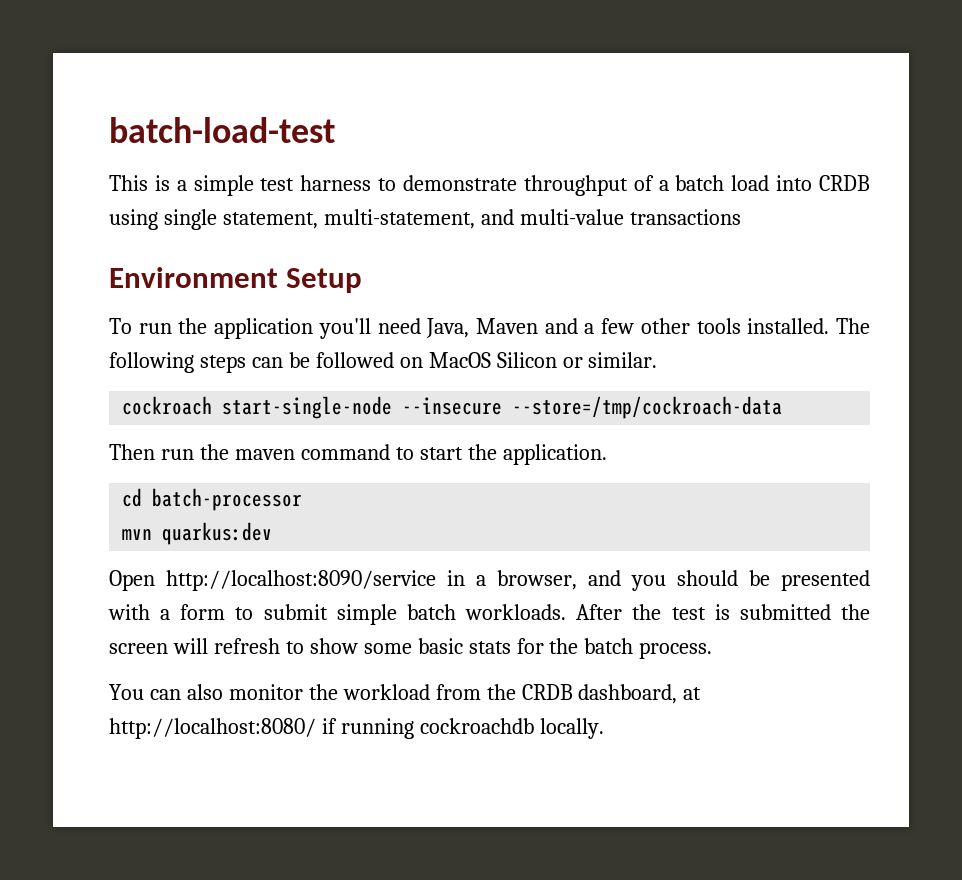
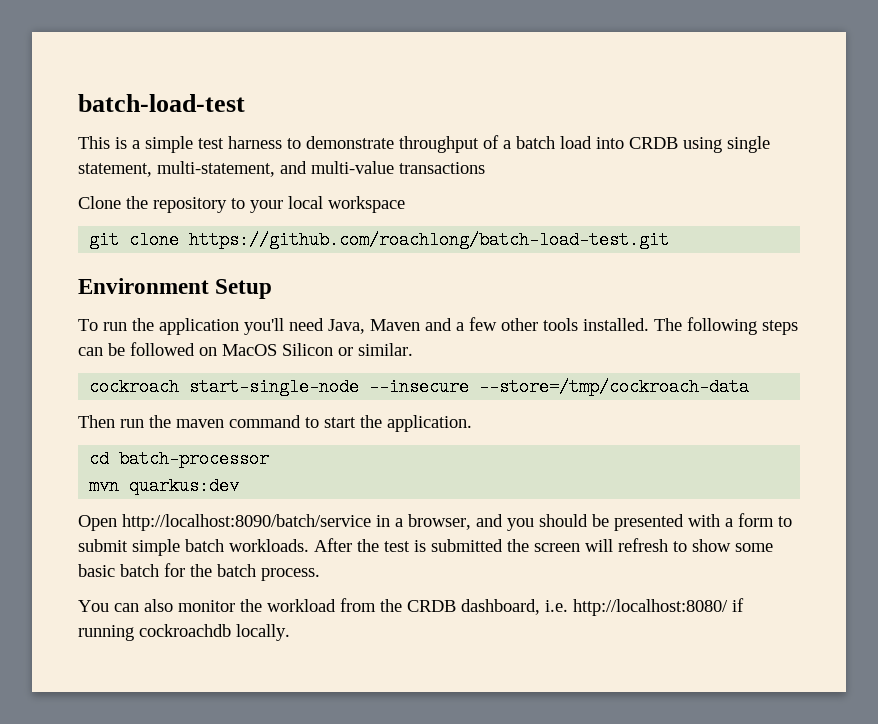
+ Clone the repository to your local workspace
+ git clone https://github.com/roachlong/batch-load-test.git
- Open http://localhost:8090/service in a browser, and you should be presented with a form to submit simple batch workloads.
+ Open http://localhost:8090/batch/service in a browser, and you should be presented with a form to submit simple batch workloads.
- After the test is submitted the screen will refresh to show some basic stats for the batch process.
+ After the test is submitted the screen will refresh to show some basic batch for the batch process.
- You can also monitor the workload from the CRDB dashboard, at http://localhost:8080/ if running cockroachdb locally.
+ You can also monitor the workload from the CRDB dashboard, i.e. http://localhost:8080/ if running cockroachdb locally.

